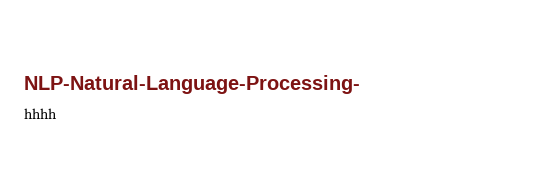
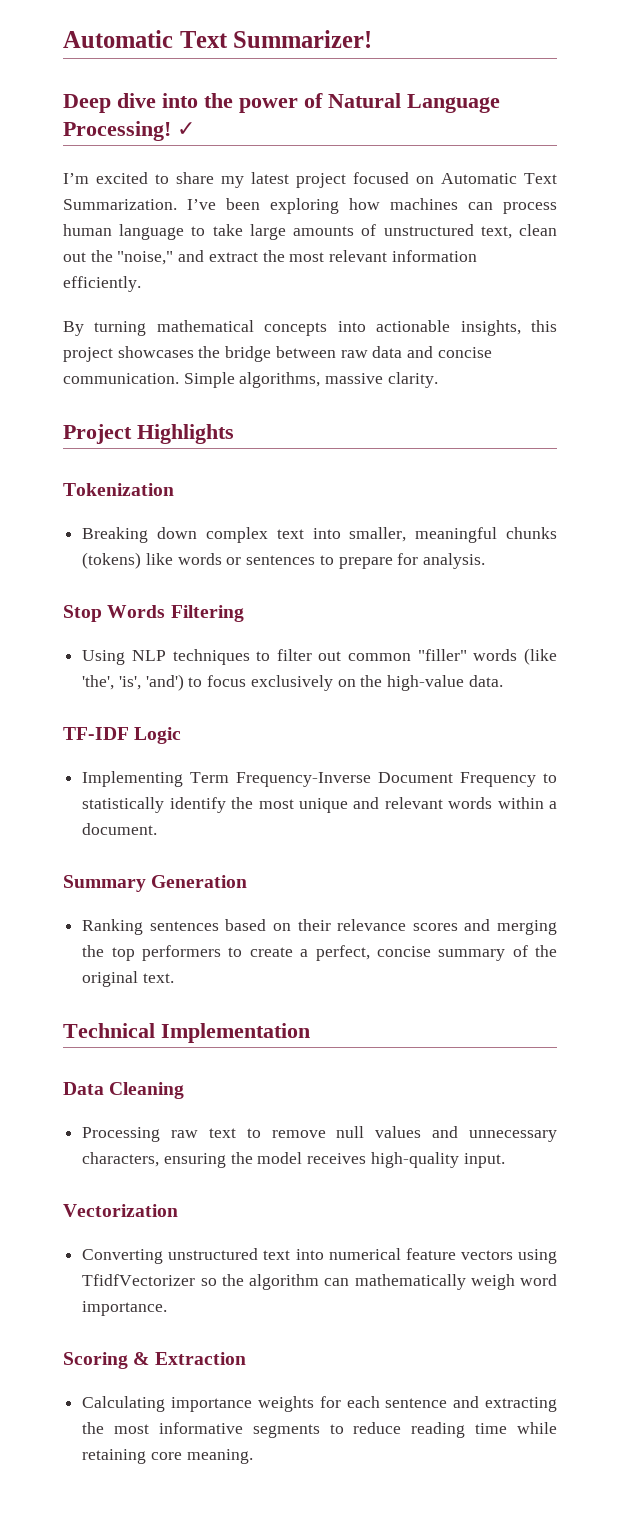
- NLP-Natural-Language-Processing-
- hhhh
+ Automatic Text Summarizer!
+ Deep dive into the power of Natural Language Processing! ✓
+ I’m excited to share my latest project focused on Automatic Text Summarization. I’ve been exploring how machines can process human language to take large amounts of unstructured text, clean out the "noise," and extract the most relevant information efficiently.
+ By turning mathematical concepts into actionable insights, this project showcases the bridge between raw data and concise communication. Simple algorithms, massive clarity.
+ Project Highlights
+ Tokenization
+ Breaking down complex text into smaller, meaningful chunks (tokens) like words or sentences to prepare for analysis.
+ Stop Words Filtering
+ Using NLP techniques to filter out common "filler" words (like 'the', 'is', 'and') to focus exclusively on the high-value data.
+ TF-IDF Logic
+ Implementing Term Frequency-Inverse Document Frequency to statistically identify the most unique and relevant words within a document.
+ Summary Generation
+ Ranking sentences based on their relevance scores and merging the top performers to create a perfect, concise summary of the original text.
+ Technical Implementation
+ Data Cleaning
+ Processing raw text to remove null values and unnecessary characters, ensuring the model receives high-quality input.
+ Vectorization
+ Converting unstructured text into numerical feature vectors using TfidfVectorizer so the algorithm can mathematically weigh word importance.
+ Scoring & Extraction
+ Calculating importance weights for each sentence and extracting the most informative segments to reduce reading time while retaining core meaning.

